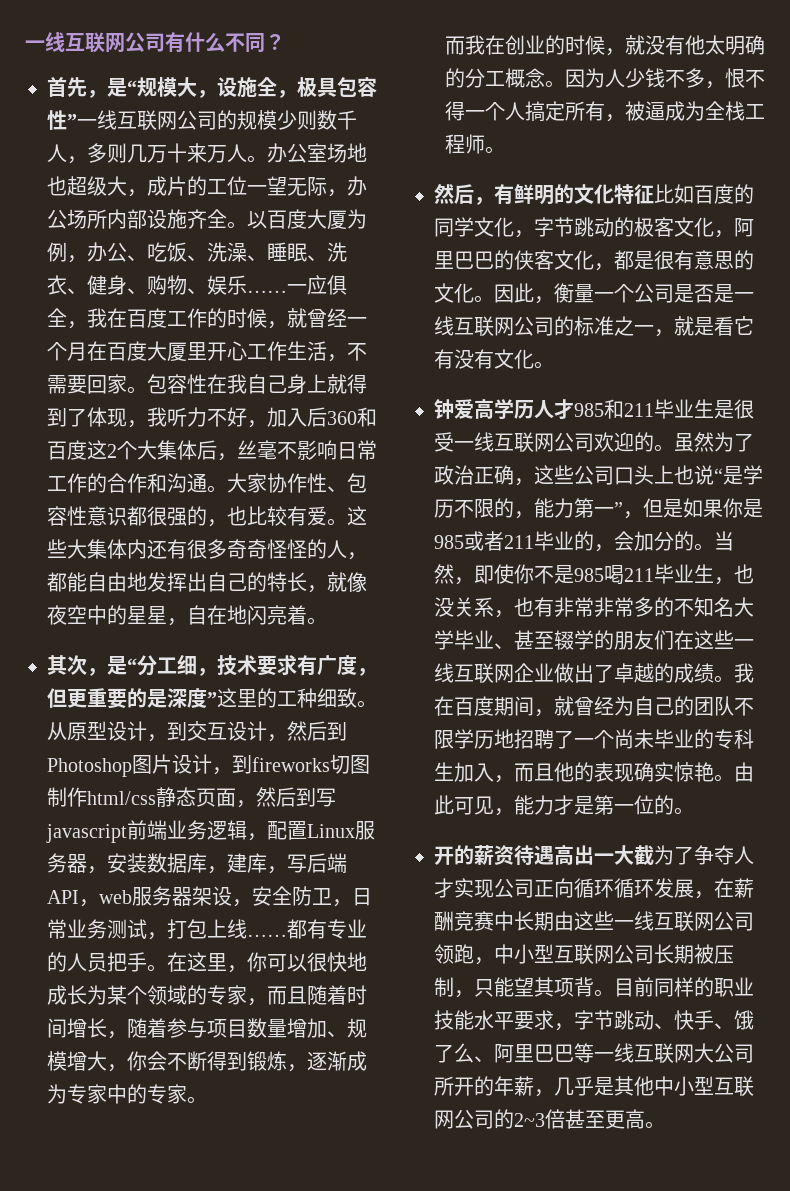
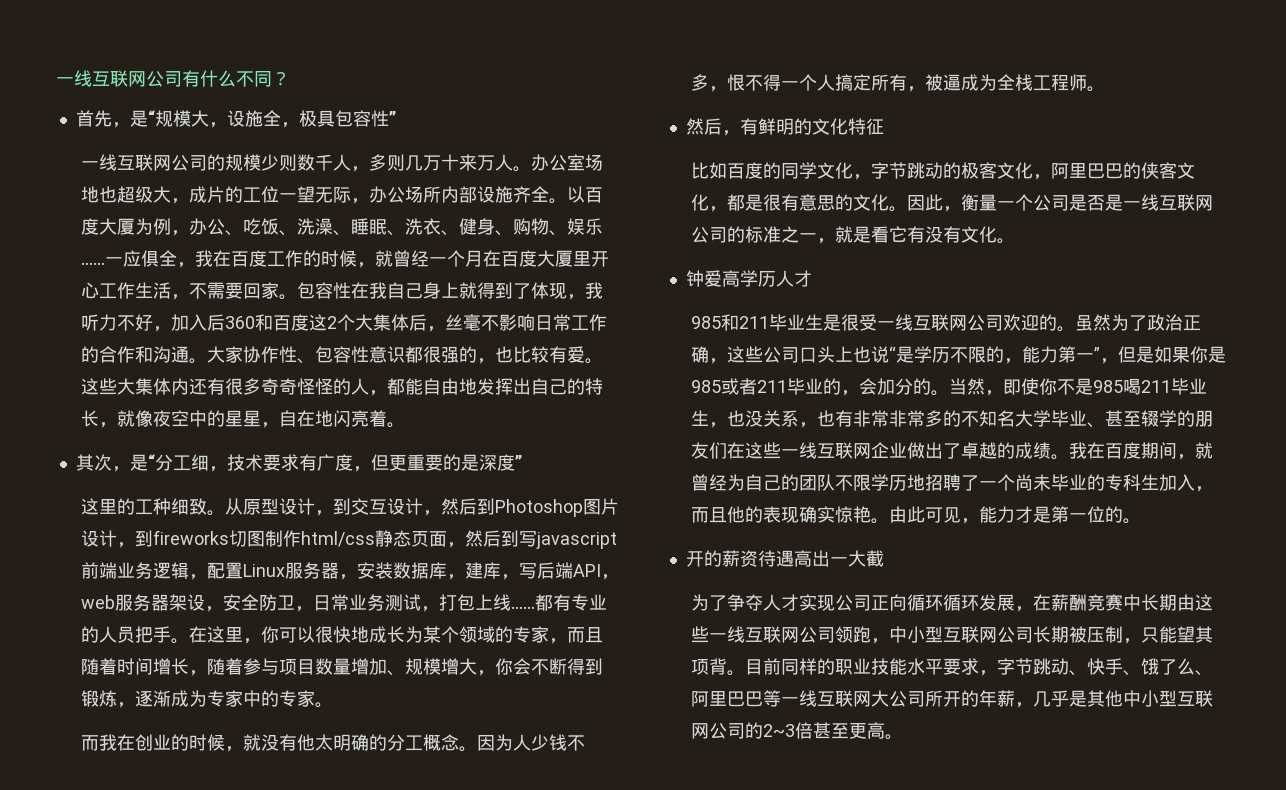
- 首先，是“规模大，设施全，极具包容性”一线互联网公司的规模少则数千人，多则几万十来万人。
+ 首先，是“规模大，设施全，极具包容性”
+ 一线互联网公司的规模少则数千人，多则几万十来万人。
- 其次，是“分工细，技术要求有广度，但更重要的是深度”这里的工种细致。
+ 其次，是“分工细，技术要求有广度，但更重要的是深度”
+ 这里的工种细致。
- 然后，有鲜明的文化特征比如百度的同学文化，字节跳动的极客文化，阿里巴巴的侠客文化，都是很有意思的文化。
+ 然后，有鲜明的文化特征
+ 比如百度的同学文化，字节跳动的极客文化，阿里巴巴的侠客文化，都是很有意思的文化。
- 钟爱高学历人才985和211毕业生是很受一线互联网公司欢迎的。
+ 钟爱高学历人才
+ 985和211毕业生是很受一线互联网公司欢迎的。
- 开的薪资待遇高出一大截为了争夺人才实现公司正向循环循环发展，在薪酬竞赛中长期由这些一线互联网公司领跑，中小型互联网公司长期被压制，只能望其项背。
+ 开的薪资待遇高出一大截
+ 为了争夺人才实现公司正向循环循环发展，在薪酬竞赛中长期由这些一线互联网公司领跑，中小型互联网公司长期被压制，只能望其项背。

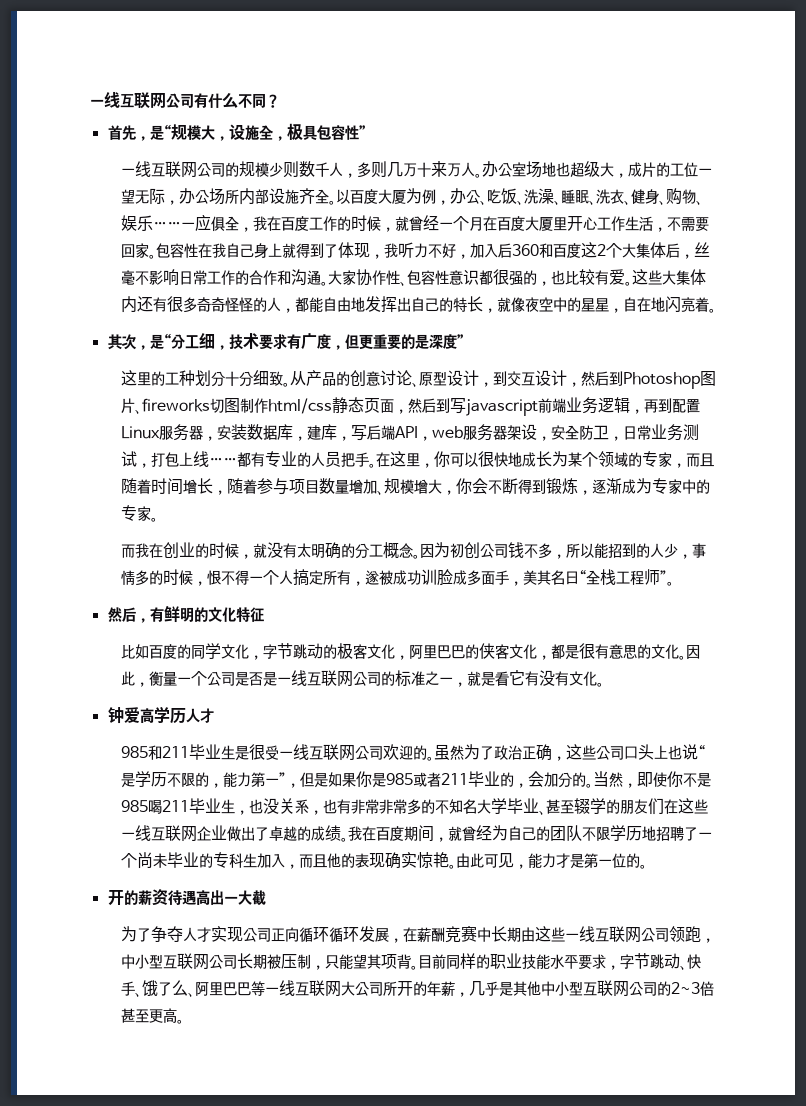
- 这里的工种细致。从原型设计，到交互设计，然后到Photoshop图片设计，到fireworks切图制作html/css静态页面，然后到写javascript前端业务逻辑，配置Linux服务器，安装数据库，建库，写后端API，web服务器架设，安全防卫，日常业务测试，打包上线……
+ 这里的工种划分十分细致。从产品的创意讨论、原型设计，到交互设计，然后到Photoshop图片、fireworks切图制作html/css静态页面，然后到写javascript前端业务逻辑，再到配置Linux服务器，安装数据库，建库，写后端API，web服务器架设，安全防卫，日常业务测试，打包上线……
- 而我在创业的时候，就没有他太明确的分工概念。
+ 而我在创业的时候，就没有太明确的分工概念。
- 因为人少钱不多，恨不得一个人搞定所有，被逼成为全栈工程师。
+ 因为初创公司钱不多，所以能招到的人少，事情多的时候，恨不得一个人搞定所有，遂被成功训脸成多面手，美其名曰“全栈工程师”。

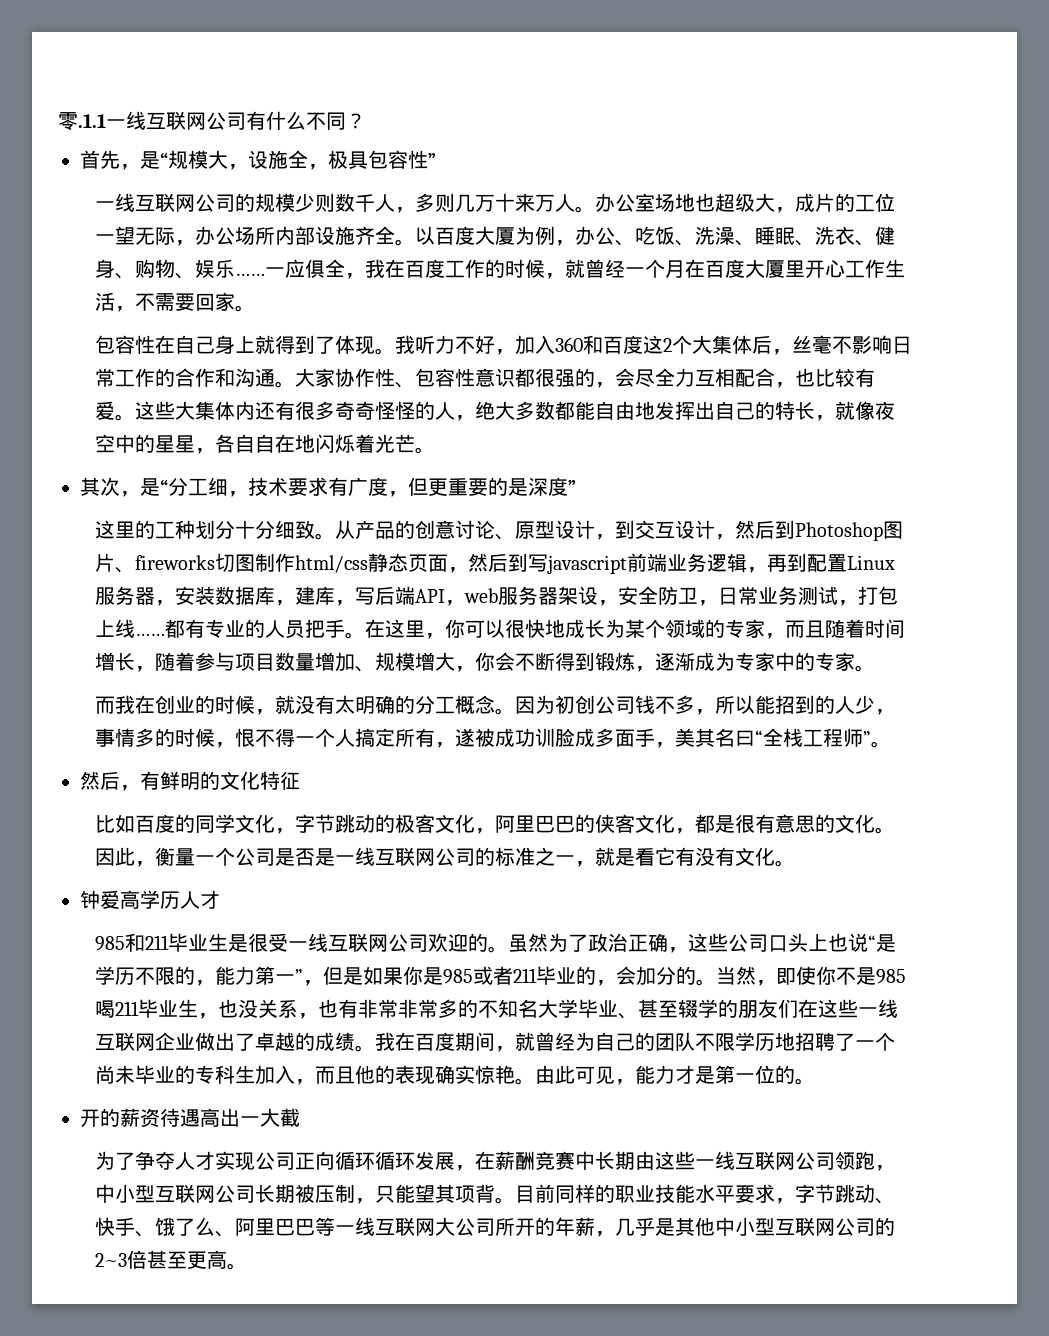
- 一线互联网公司有什么不同？
+ 零.1.1一线互联网公司有什么不同？
- 一应俱全，我在百度工作的时候，就曾经一个月在百度大厦里开心工作生活，不需要回家。包容性在我自己身上就得到了体现，我听力不好，加入后360和百度这2个大集体后，丝毫不影响日常工作的合作和沟通。
+ 一应俱全，我在百度工作的时候，就曾经一个月在百度大厦里开心工作生活，不需要回家。
+ 包容性在自己身上就得到了体现。我听力不好，加入360和百度这2个大集体后，丝毫不影响日常工作的合作和沟通。
- 大家协作性、包容性意识都很强的，也比较有爱。
+ 大家协作性、包容性意识都很强的，会尽全力互相配合，也比较有爱。
- 这些大集体内还有很多奇奇怪怪的人，都能自由地发挥出自己的特长，就像夜空中的星星，自在地闪亮着。
+ 这些大集体内还有很多奇奇怪怪的人，绝大多数都能自由地发挥出自己的特长，就像夜空中的星星，各自自在地闪烁着光芒。

